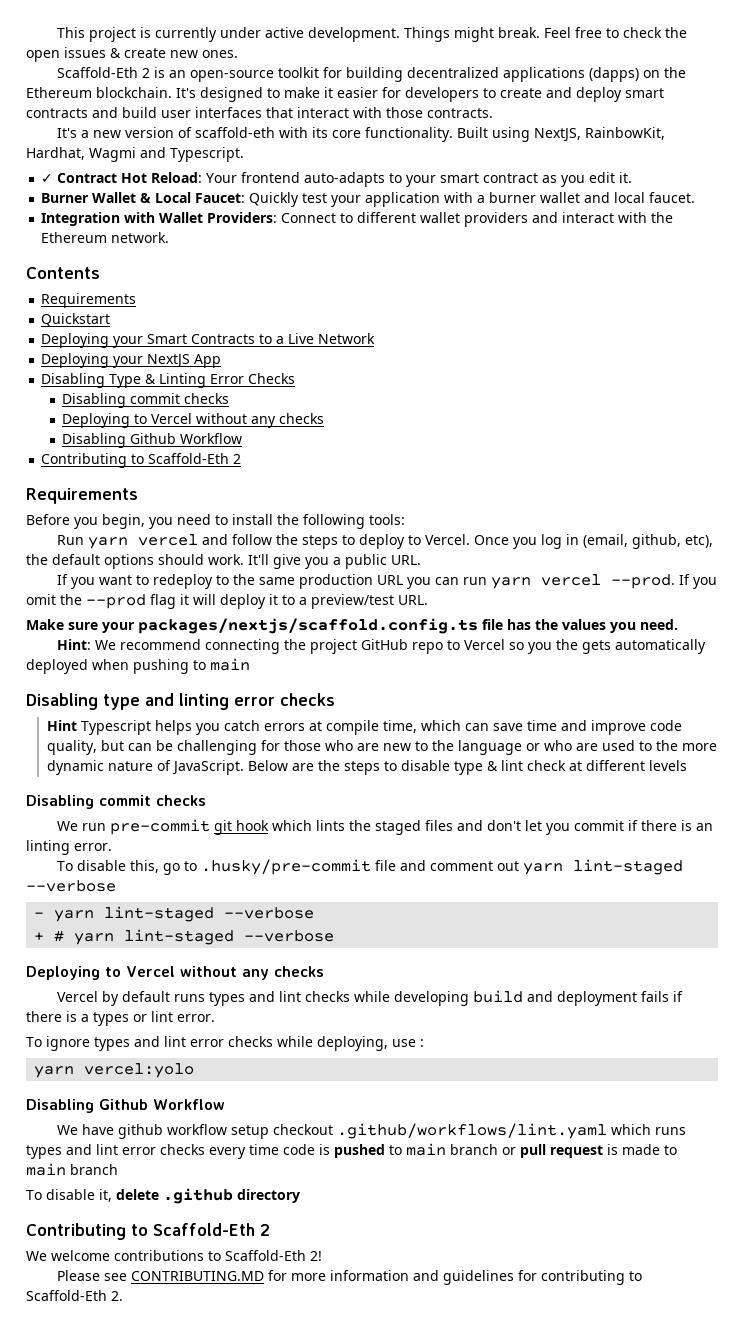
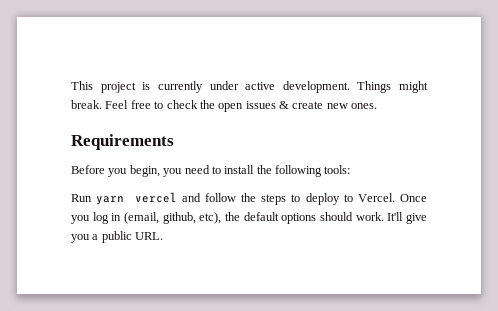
- Scaffold-Eth 2 is an open-source toolkit for building decentralized applications (dapps) on the Ethereum blockchain. It's designed to make it easier for developers to create and deploy smart contracts and build user interfaces that interact with those contracts.
- It's a new version of scaffold-eth with its core functionality. Built using NextJS, RainbowKit, Hardhat, Wagmi and Typescript.
- ✓ Contract Hot Reload: Your frontend auto-adapts to your smart contract as you edit it.
- Burner Wallet & Local Faucet: Quickly test your application with a burner wallet and local faucet.
- Integration with Wallet Providers: Connect to different wallet providers and interact with the Ethereum network.
- Contents
- Requirements
- Quickstart
- Deploying your Smart Contracts to a Live Network
- Deploying your NextJS App
- Disabling Type & Linting Error Checks
- Disabling commit checks
- Deploying to Vercel without any checks
- Disabling Github Workflow
- Contributing to Scaffold-Eth 2
- If you want to redeploy to the same production URL you can run yarn vercel --prod. If you omit the --prod flag it will deploy it to a preview/test URL.
- Make sure your packages/nextjs/scaffold.config.ts file has the values you need.
- Hint: We recommend connecting the project GitHub repo to Vercel so you the gets automatically deployed when pushing to main
- Disabling type and linting error checks
- Hint Typescript helps you catch errors at compile time, which can save time and improve code quality, but can be challenging for those who are new to the language or who are used to the more dynamic nature of JavaScript. Below are the steps to disable type & lint check at different levels
- Disabling commit checks
- We run pre-commit git hook which lints the staged files and don't let you commit if there is an linting error.
- To disable this, go to .husky/pre-commit file and comment out yarn lint-staged --verbose
- - yarn lint-staged --verbose
- + # yarn lint-staged --verbose
- Deploying to Vercel without any checks
- Vercel by default runs types and lint checks while developing build and deployment fails if there is a types or lint error.
- To ignore types and lint error checks while deploying, use :
- yarn vercel:yolo
- Disabling Github Workflow
- We have github workflow setup checkout .github/workflows/lint.yaml which runs types and lint error checks every time code is pushed to main branch or pull request is made to main branch
- To disable it, delete .github directory
- Contributing to Scaffold-Eth 2
- We welcome contributions to Scaffold-Eth 2!
- Please see CONTRIBUTING.MD for more information and guidelines for contributing to Scaffold-Eth 2.

